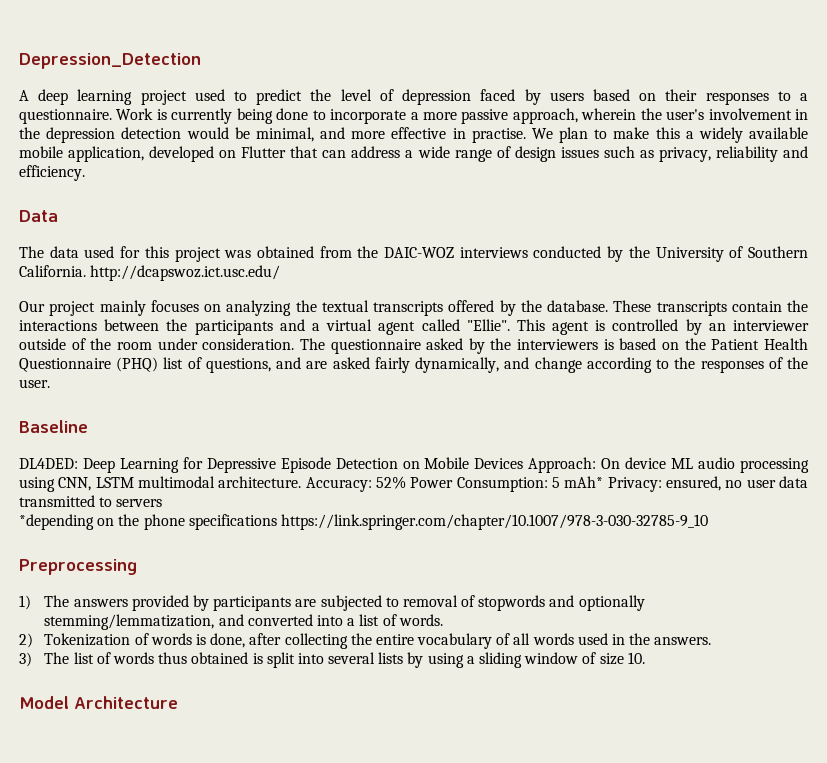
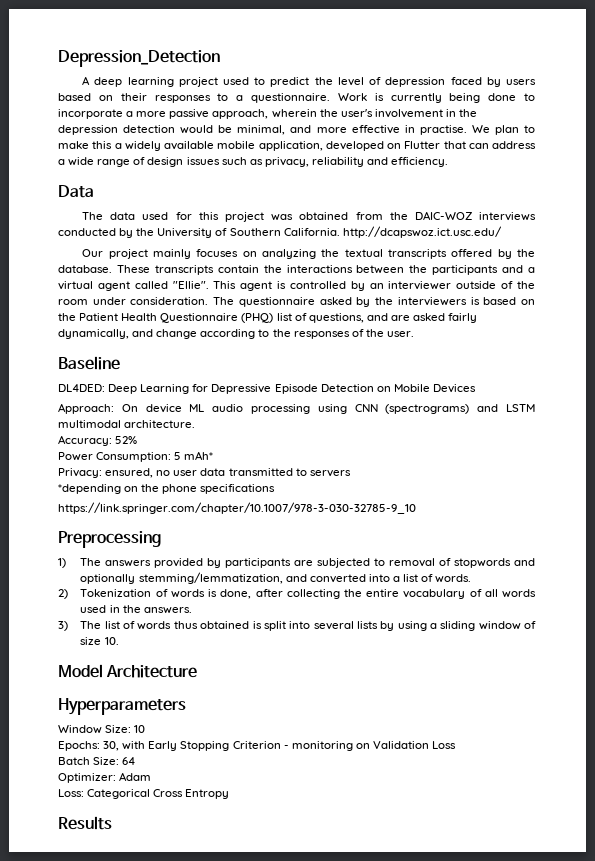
- DL4DED: Deep Learning for Depressive Episode Detection on Mobile Devices Approach: On device ML audio processing using CNN, LSTM multimodal architecture. Accuracy: 52% Power Consumption: 5 mAh* Privacy: ensured, no user data transmitted to servers
+ DL4DED: Deep Learning for Depressive Episode Detection on Mobile Devices
+ Approach: On device ML audio processing using CNN (spectrograms) and LSTM multimodal architecture.
+ Accuracy: 52%
+ Power Consumption: 5 mAh*
+ Privacy: ensured, no user data transmitted to servers
- *depending on the phone specifications https://link.springer.com/chapter/10.1007/978-3-030-32785-9_10
+ *depending on the phone specifications
+ https://link.springer.com/chapter/10.1007/978-3-030-32785-9_10
+ Hyperparameters
+ Window Size: 10
+ Epochs: 30, with Early Stopping Criterion - monitoring on Validation Loss
+ Batch Size: 64
+ Optimizer: Adam
+ Loss: Categorical Cross Entropy
+ Results

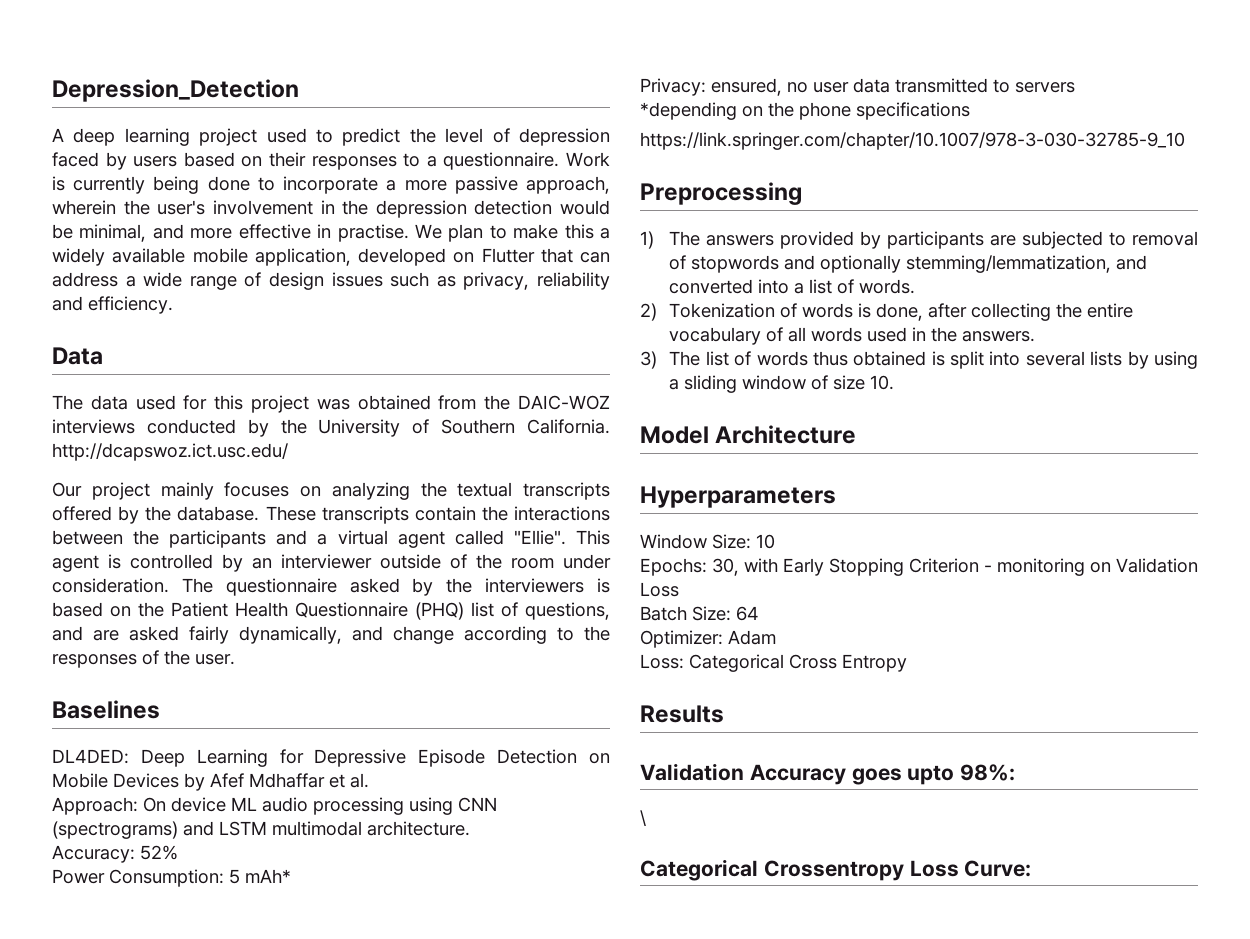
- Baseline
+ Baselines
- DL4DED: Deep Learning for Depressive Episode Detection on Mobile Devices
+ DL4DED: Deep Learning for Depressive Episode Detection on Mobile Devices by Afef Mdhaffar et al.
+ Validation Accuracy goes upto 98%:
+ \
+ Categorical Crossentropy Loss Curve:

